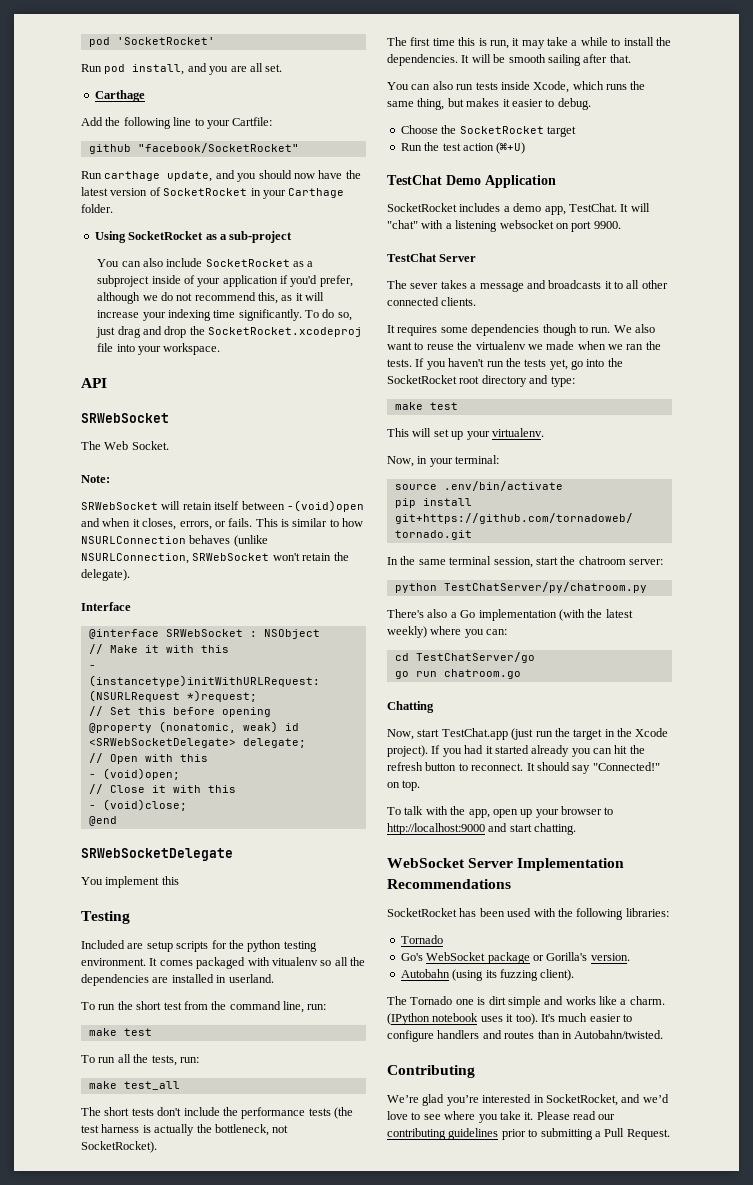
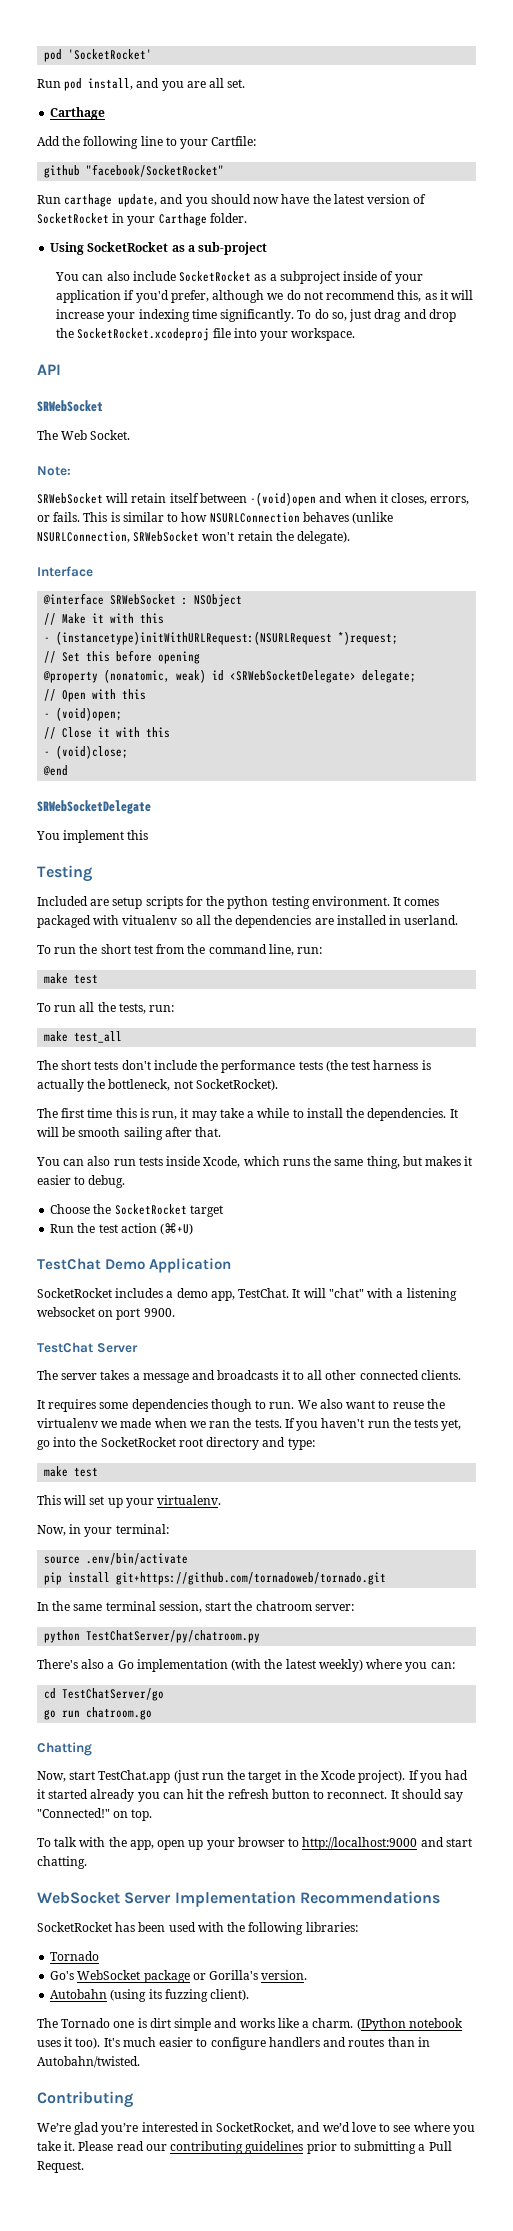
- The sever takes a message and broadcasts it to all other connected clients.
+ The server takes a message and broadcasts it to all other connected clients.

